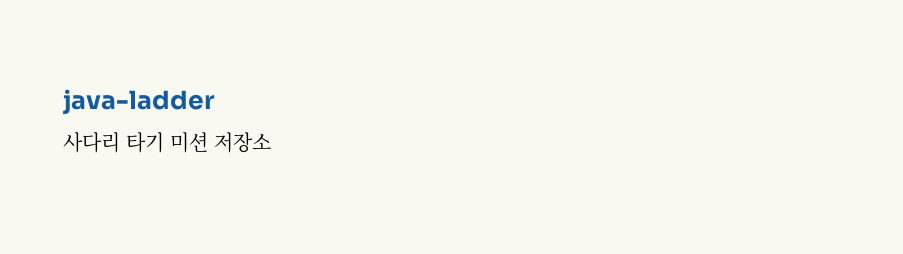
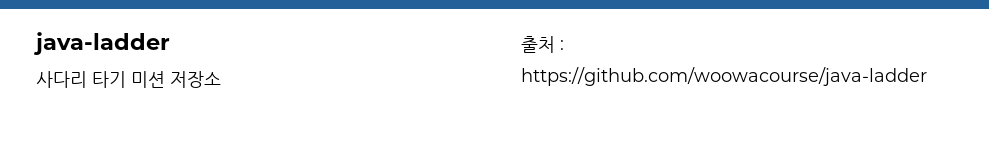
+ 출처 : https://github.com/woowacourse/java-ladder

